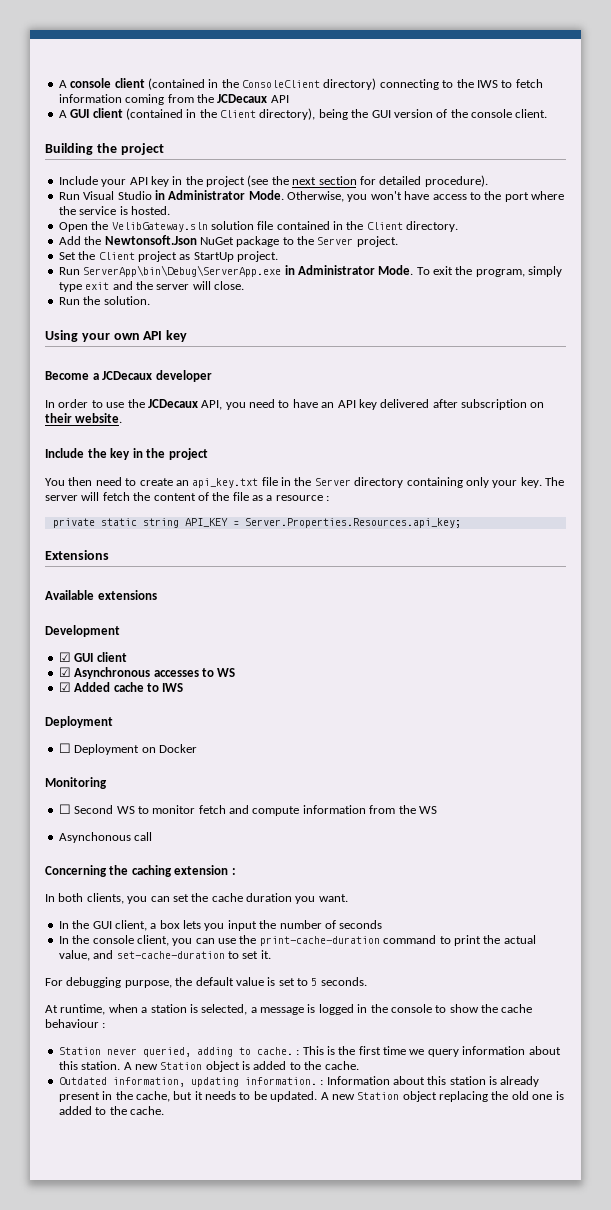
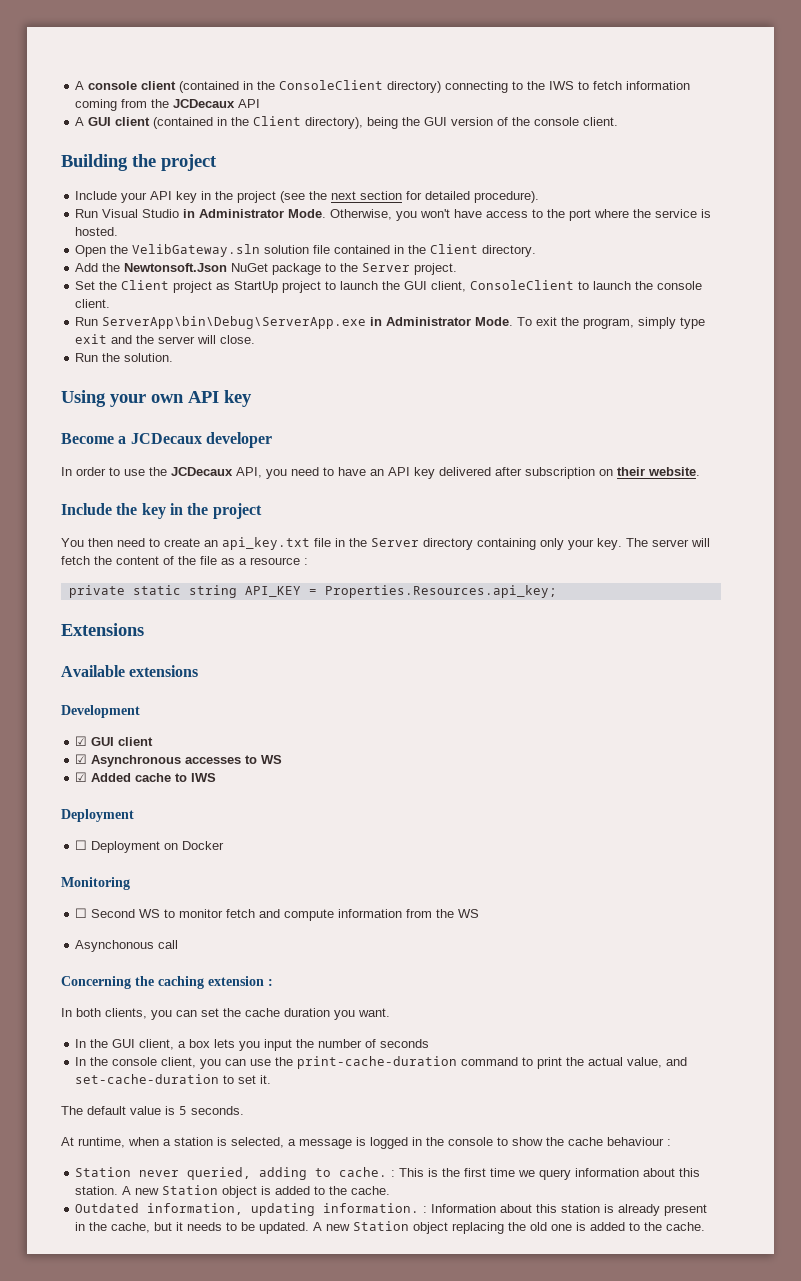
- Set the Client project as StartUp project.
+ Set the Client project as StartUp project to launch the GUI client, ConsoleClient to launch the console client.
- private static string API_KEY = Server.Properties.Resources.api_key;
+ private static string API_KEY = Properties.Resources.api_key;
- For debugging purpose, the default value is set to 5 seconds.
+ The default value is 5 seconds.

